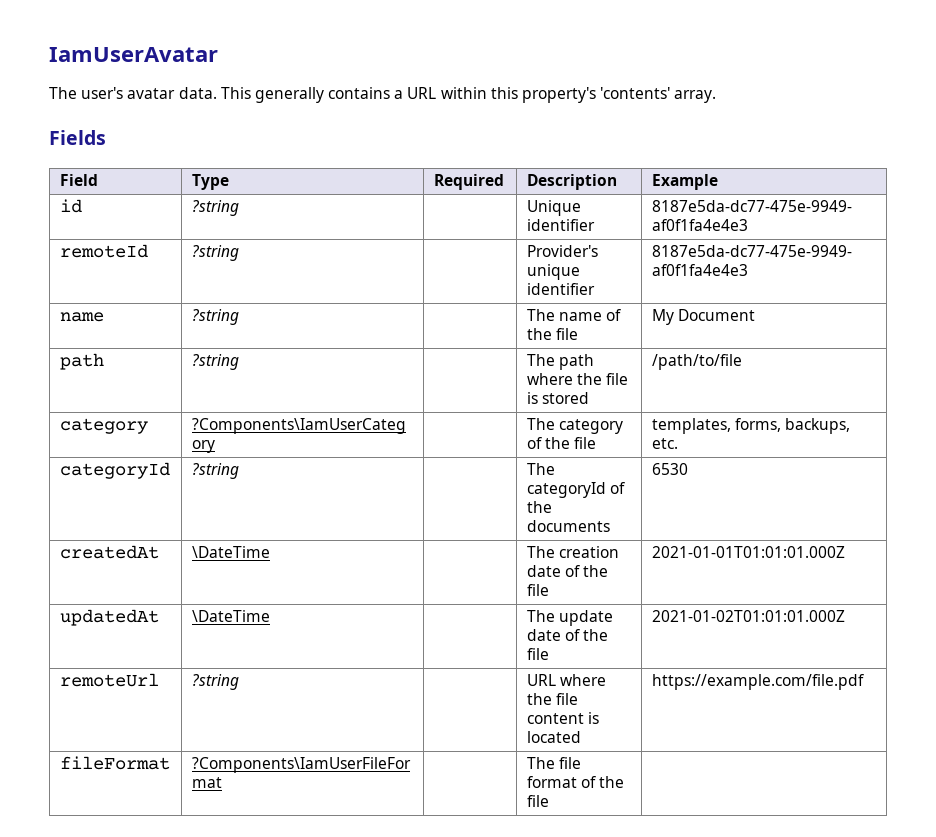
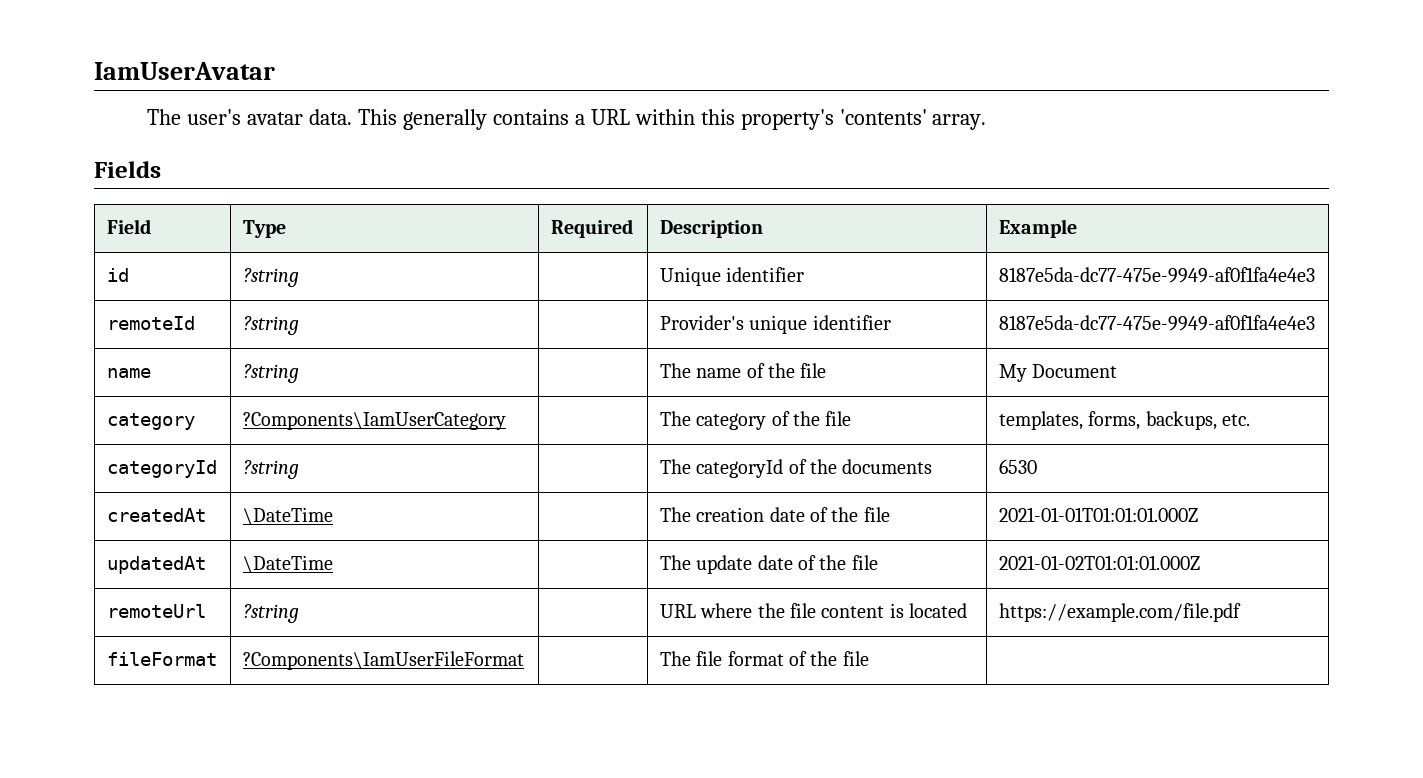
- path | ?string | | The path where the file is stored | /path/to/file

